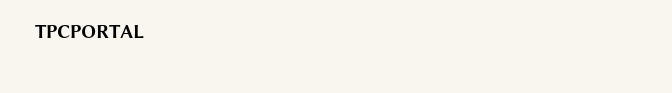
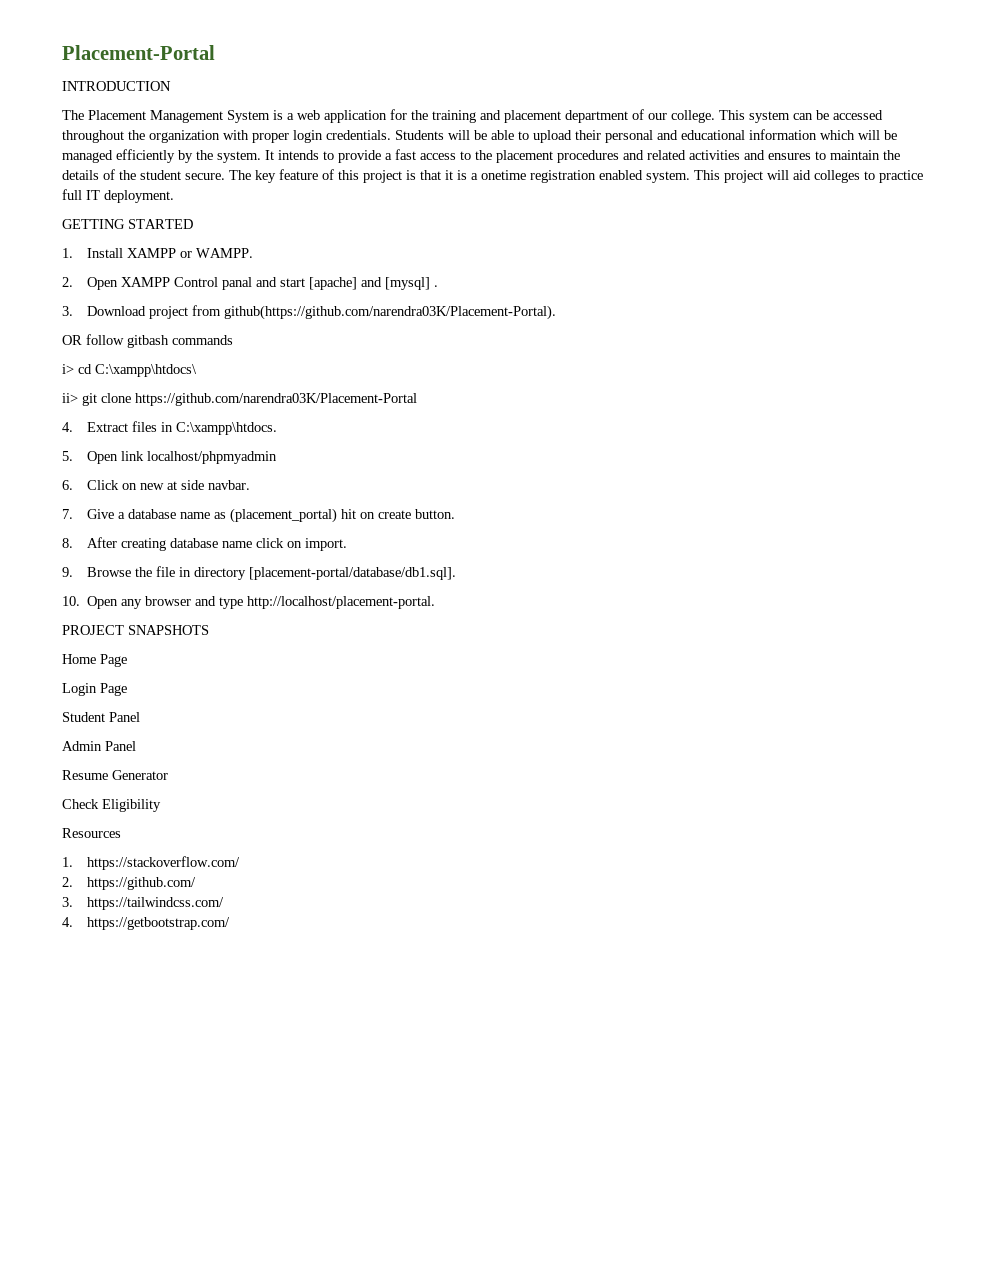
- TPCPORTAL
+ Placement-Portal
+ INTRODUCTION
+ The Placement Management System is a web application for the training and placement department of our college. This system can be accessed throughout the organization with proper login credentials. Students will be able to upload their personal and educational information which will be managed efficiently by the system. It intends to provide a fast access to the placement procedures and related activities and ensures to maintain the details of the student secure. The key feature of this project is that it is a onetime registration enabled system. This project will aid colleges to practice full IT deployment.
+ GETTING STARTED
+ 1. Install XAMPP or WAMPP.
+ 2. Open XAMPP Control panal and start [apache] and [mysql] .
+ 3. Download project from github(https://github.com/narendra03K/Placement-Portal).
+ OR follow gitbash commands
+ i> cd C:\xampp\htdocs\
+ ii> git clone https://github.com/narendra03K/Placement-Portal
+ 4. Extract files in C:\xampp\htdocs.
+ 5. Open link localhost/phpmyadmin
+ 6. Click on new at side navbar.
+ 7. Give a database name as (placement_portal) hit on create button.
+ 8. After creating database name click on import.
+ 9. Browse the file in directory [placement-portal/database/db1.sql].
+ 10. Open any browser and type http://localhost/placement-portal.
+ PROJECT SNAPSHOTS
+ Home Page
+ Login Page
+ Student Panel
+ Admin Panel
+ Resume Generator
+ Check Eligibility
+ Resources
+ 1. https://stackoverflow.com/
+ 2. https://github.com/
+ 3. https://tailwindcss.com/
+ 4. https://getbootstrap.com/

